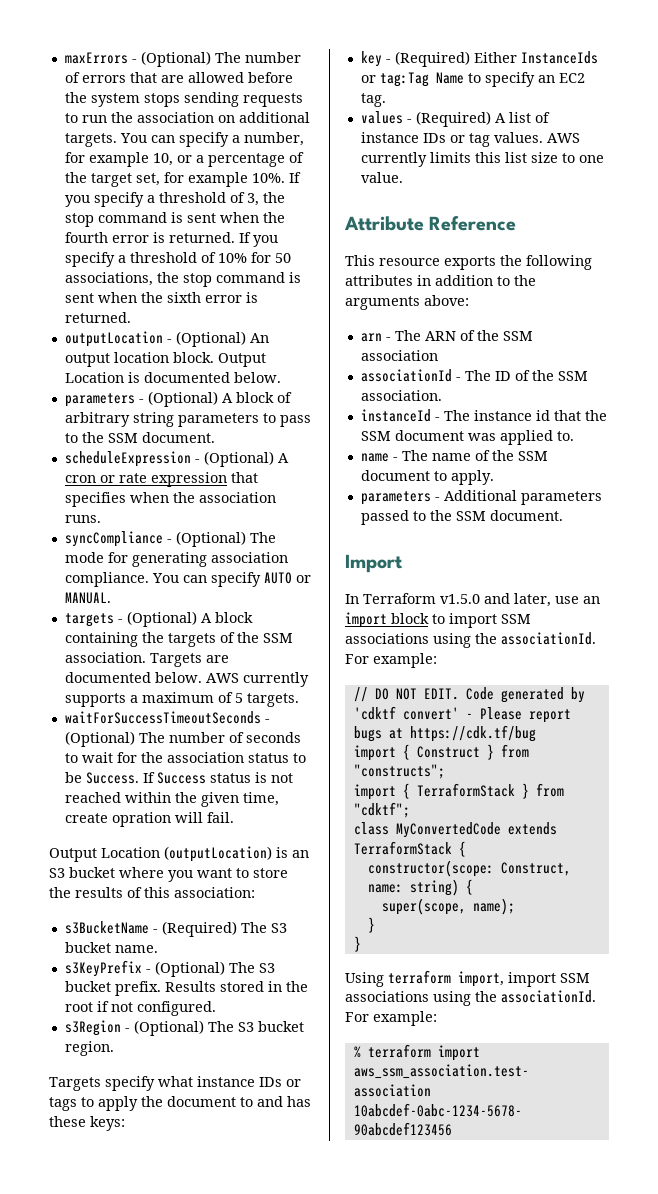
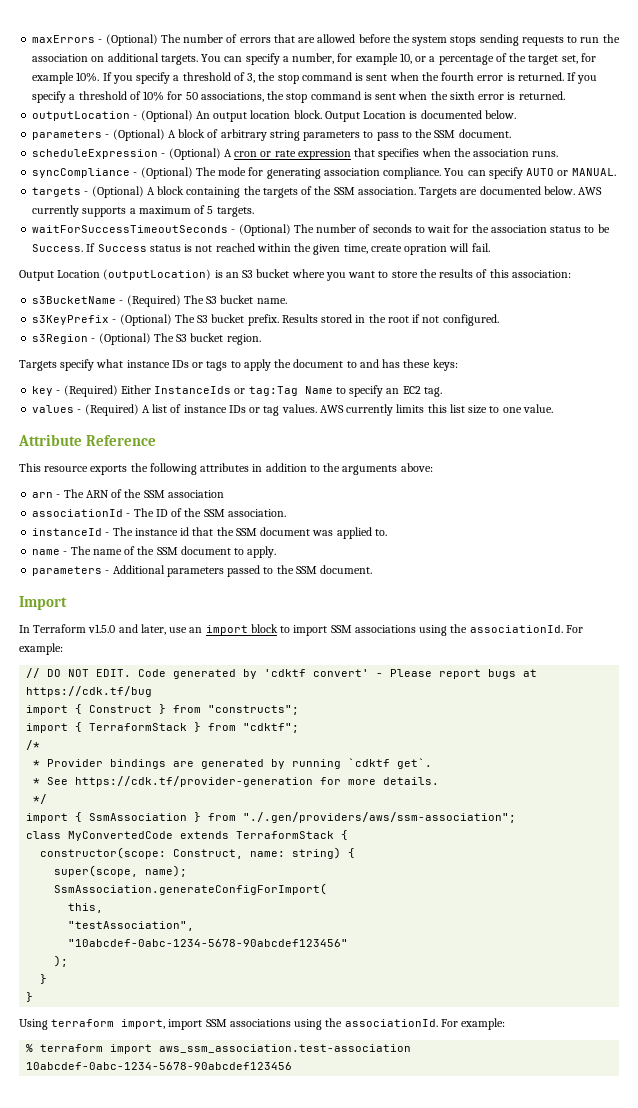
+ /*
+ * Provider bindings are generated by running `cdktf get`.
+ * See https://cdk.tf/provider-generation for more details.
+ */
+ import { SsmAssociation } from "./.gen/providers/aws/ssm-association";
+ SsmAssociation.generateConfigForImport(
+ this,
+ "testAssociation",
+ "10abcdef-0abc-1234-5678-90abcdef123456"
+ );

